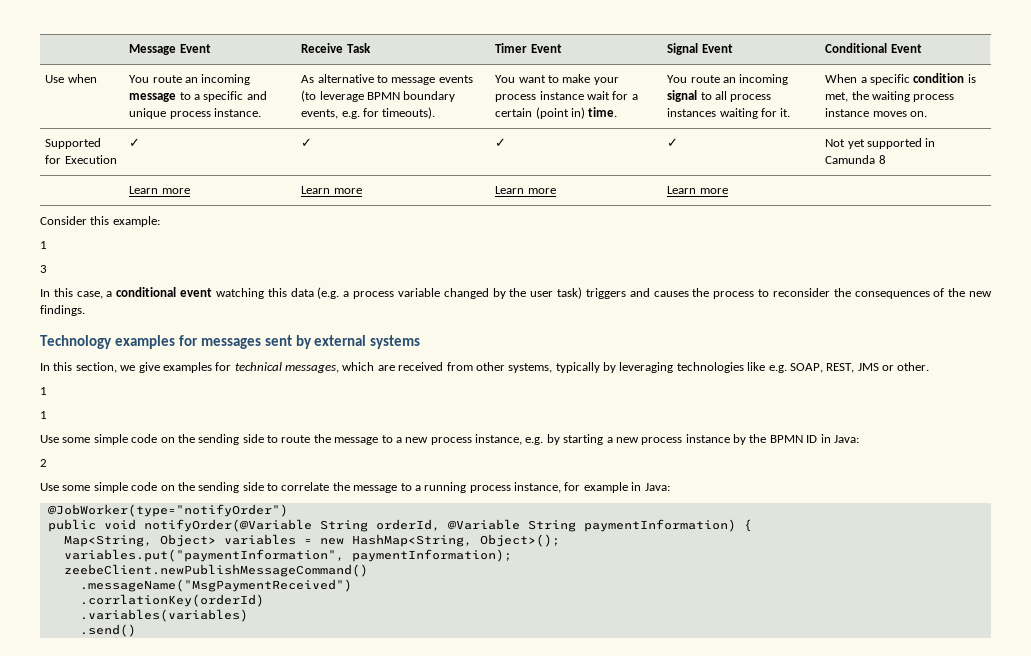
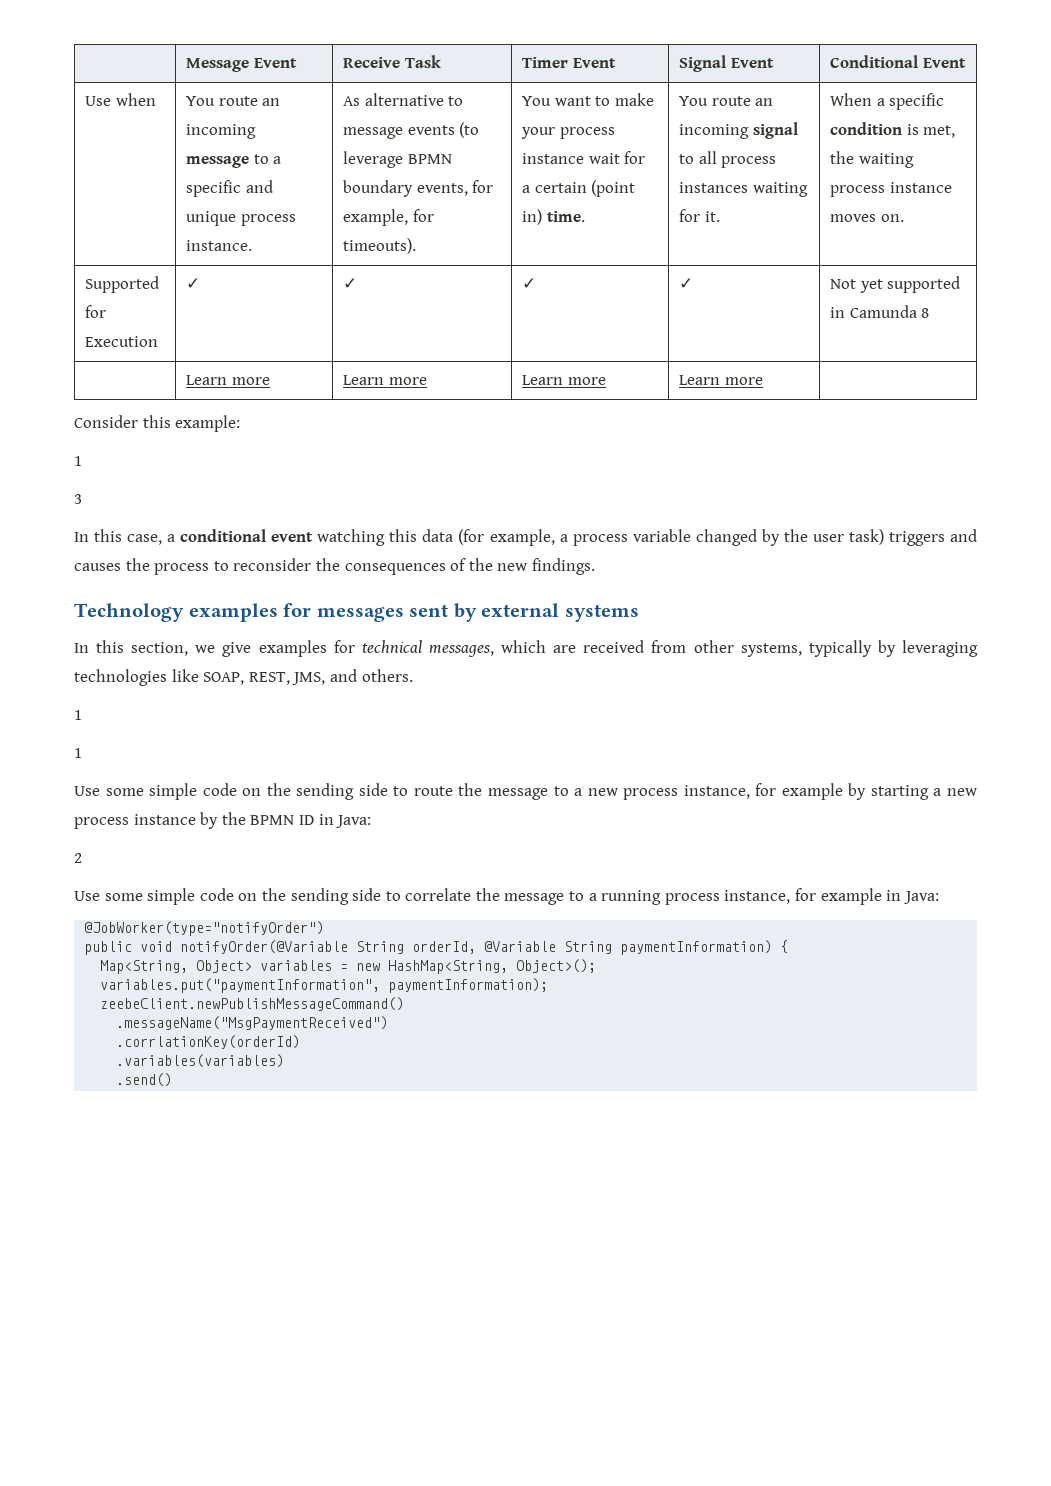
- As alternative to message events (to leverage BPMN boundary events, e.g. for timeouts).
+ As alternative to message events (to leverage BPMN boundary events, for example, for timeouts).
- In this case, a conditional event watching this data (e.g. a process variable changed by the user task) triggers and causes the process to reconsider the consequences of the new findings.
+ In this case, a conditional event watching this data (for example, a process variable changed by the user task) triggers and causes the process to reconsider the consequences of the new findings.
- In this section, we give examples for technical messages, which are received from other systems, typically by leveraging technologies like e.g. SOAP, REST, JMS or other.
+ In this section, we give examples for technical messages, which are received from other systems, typically by leveraging technologies like SOAP, REST, JMS, and others.
- Use some simple code on the sending side to route the message to a new process instance, e.g. by starting a new process instance by the BPMN ID in Java:
+ Use some simple code on the sending side to route the message to a new process instance, for example by starting a new process instance by the BPMN ID in Java:

